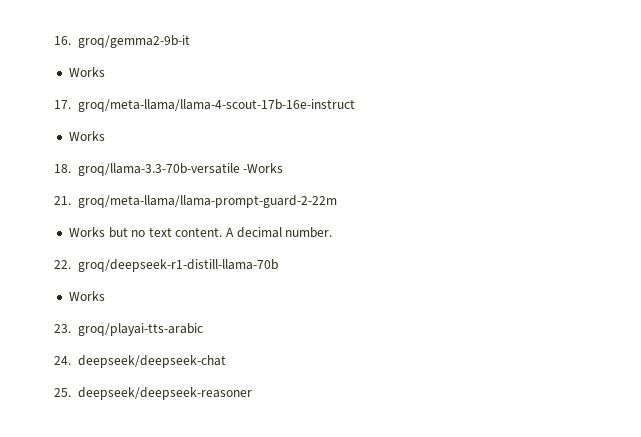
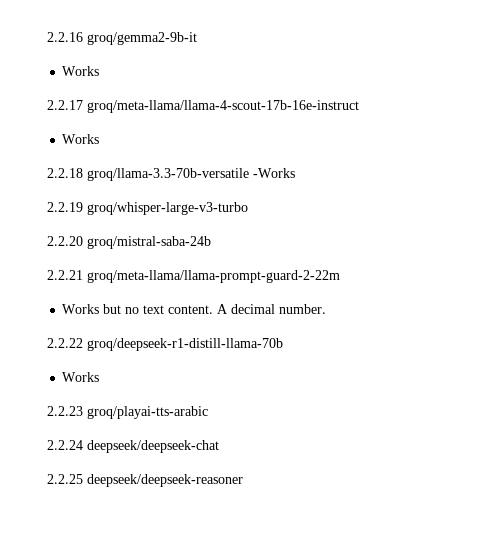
- 16. groq/gemma2-9b-it
+ 2.2.16 groq/gemma2-9b-it
- 17. groq/meta-llama/llama-4-scout-17b-16e-instruct
+ 2.2.17 groq/meta-llama/llama-4-scout-17b-16e-instruct
- 18. groq/llama-3.3-70b-versatile -Works
+ 2.2.18 groq/llama-3.3-70b-versatile -Works
- 21. groq/meta-llama/llama-prompt-guard-2-22m
+ 2.2.19 groq/whisper-large-v3-turbo
+ 2.2.20 groq/mistral-saba-24b
+ 2.2.21 groq/meta-llama/llama-prompt-guard-2-22m
- 22. groq/deepseek-r1-distill-llama-70b
+ 2.2.22 groq/deepseek-r1-distill-llama-70b
- 23. groq/playai-tts-arabic
+ 2.2.23 groq/playai-tts-arabic
- 24. deepseek/deepseek-chat
+ 2.2.24 deepseek/deepseek-chat
- 25. deepseek/deepseek-reasoner
+ 2.2.25 deepseek/deepseek-reasoner

